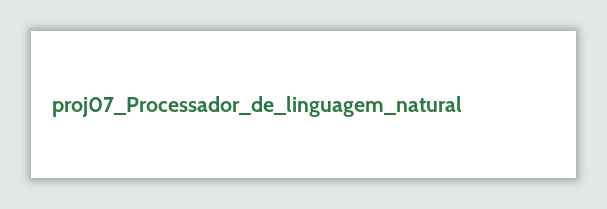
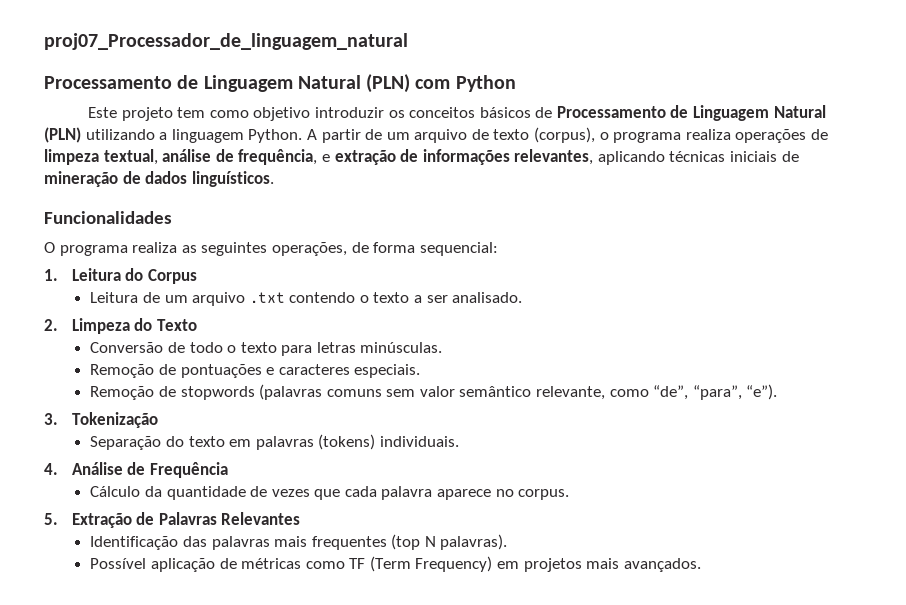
+ Processamento de Linguagem Natural (PLN) com Python
+ Este projeto tem como objetivo introduzir os conceitos básicos de Processamento de Linguagem Natural (PLN) utilizando a linguagem Python. A partir de um arquivo de texto (corpus), o programa realiza operações de limpeza textual, análise de frequência, e extração de informações relevantes, aplicando técnicas iniciais de mineração de dados linguísticos.
+ Funcionalidades
+ O programa realiza as seguintes operações, de forma sequencial:
+ 1. Leitura do Corpus
+ Leitura de um arquivo .txt contendo o texto a ser analisado.
+ 2. Limpeza do Texto
+ Conversão de todo o texto para letras minúsculas.
+ Remoção de pontuações e caracteres especiais.
+ Remoção de stopwords (palavras comuns sem valor semântico relevante, como “de”, “para”, “e”).
+ 3. Tokenização
+ Separação do texto em palavras (tokens) individuais.
+ 4. Análise de Frequência
+ Cálculo da quantidade de vezes que cada palavra aparece no corpus.
+ 5. Extração de Palavras Relevantes
+ Identificação das palavras mais frequentes (top N palavras).
+ Possível aplicação de métricas como TF (Term Frequency) em projetos mais avançados.

